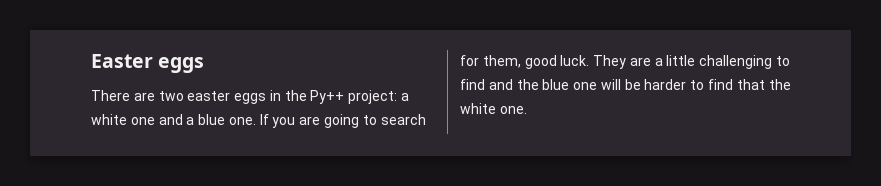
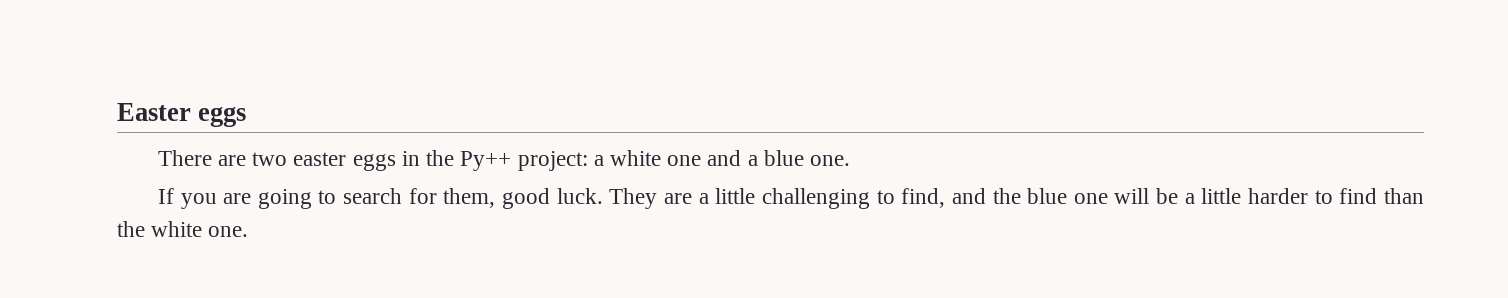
- There are two easter eggs in the Py++ project: a white one and a blue one. If you are going to search for them, good luck.
+ There are two easter eggs in the Py++ project: a white one and a blue one.
+ If you are going to search for them, good luck.
- They are a little challenging to find and the blue one will be harder to find that the white one.
+ They are a little challenging to find, and the blue one will be a little harder to find than the white one.

